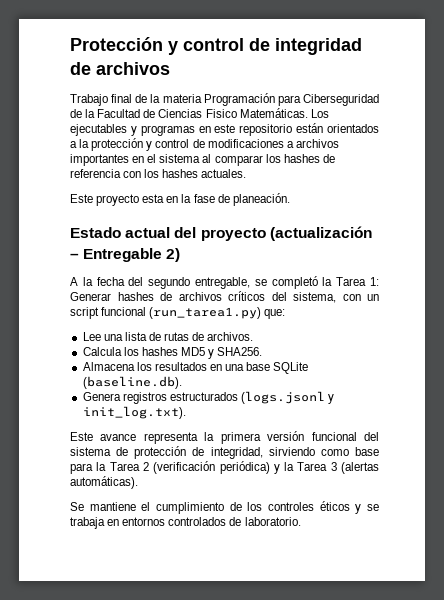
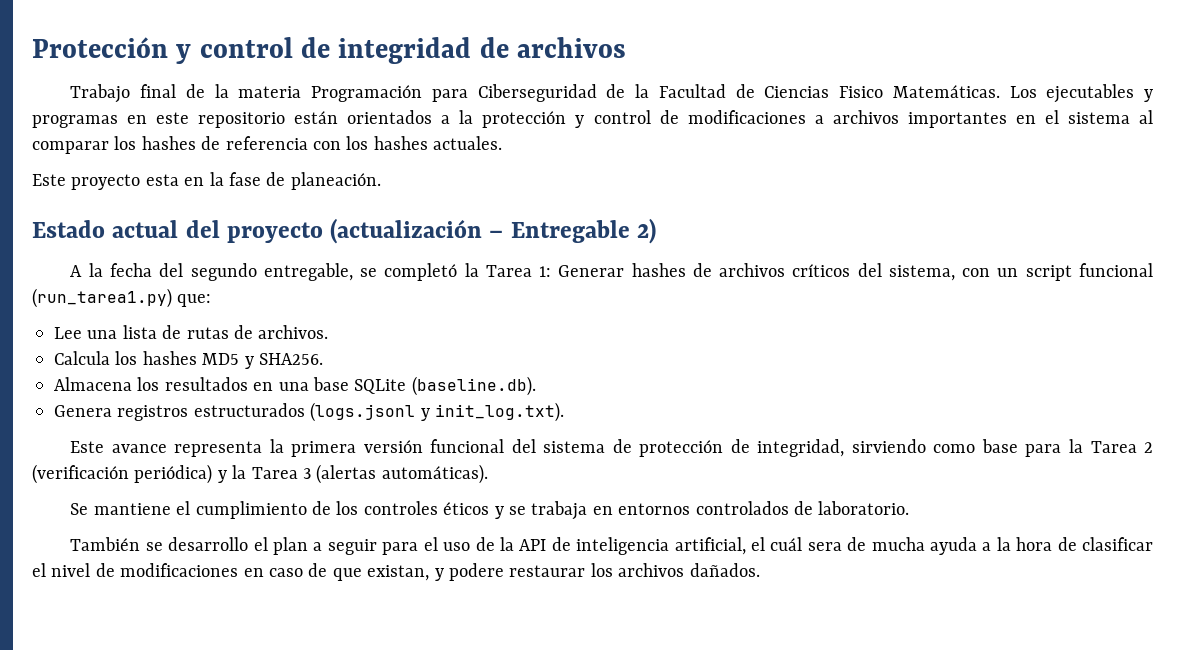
+ También se desarrollo el plan a seguir para el uso de la API de inteligencia artificial, el cuál sera de mucha ayuda a la hora de clasificar el nivel de modificaciones en caso de que existan, y podere restaurar los archivos dañados.

